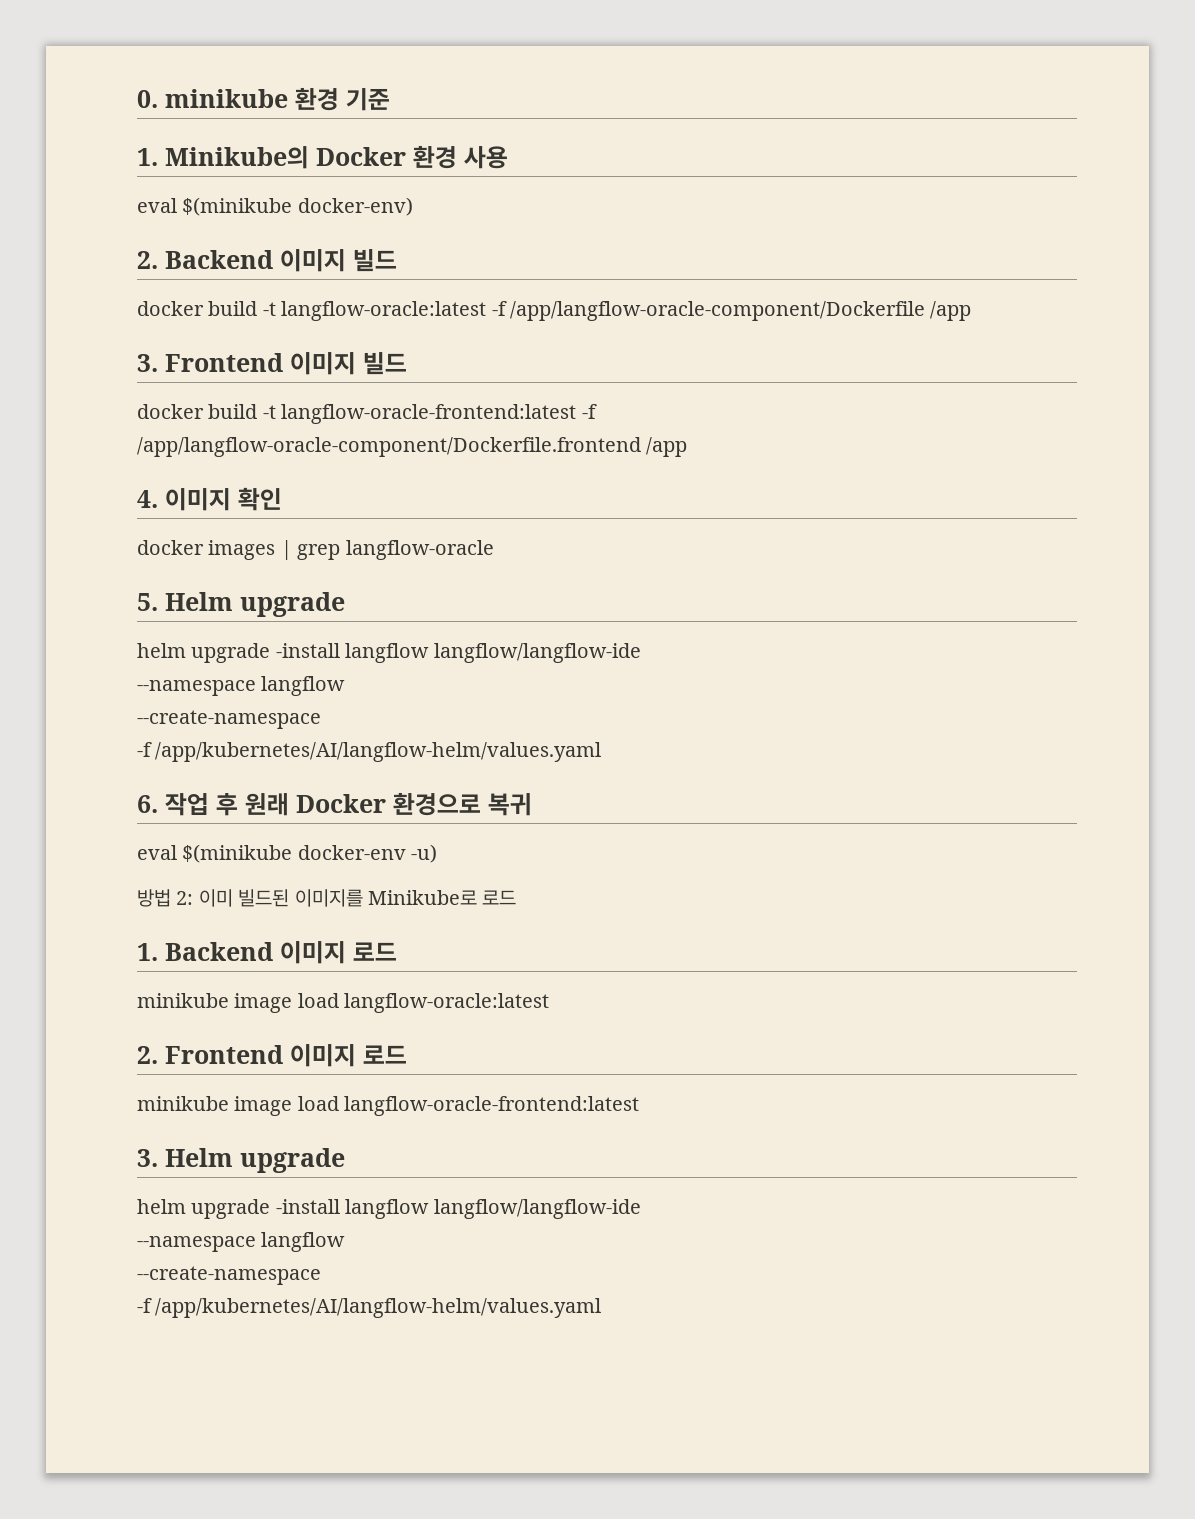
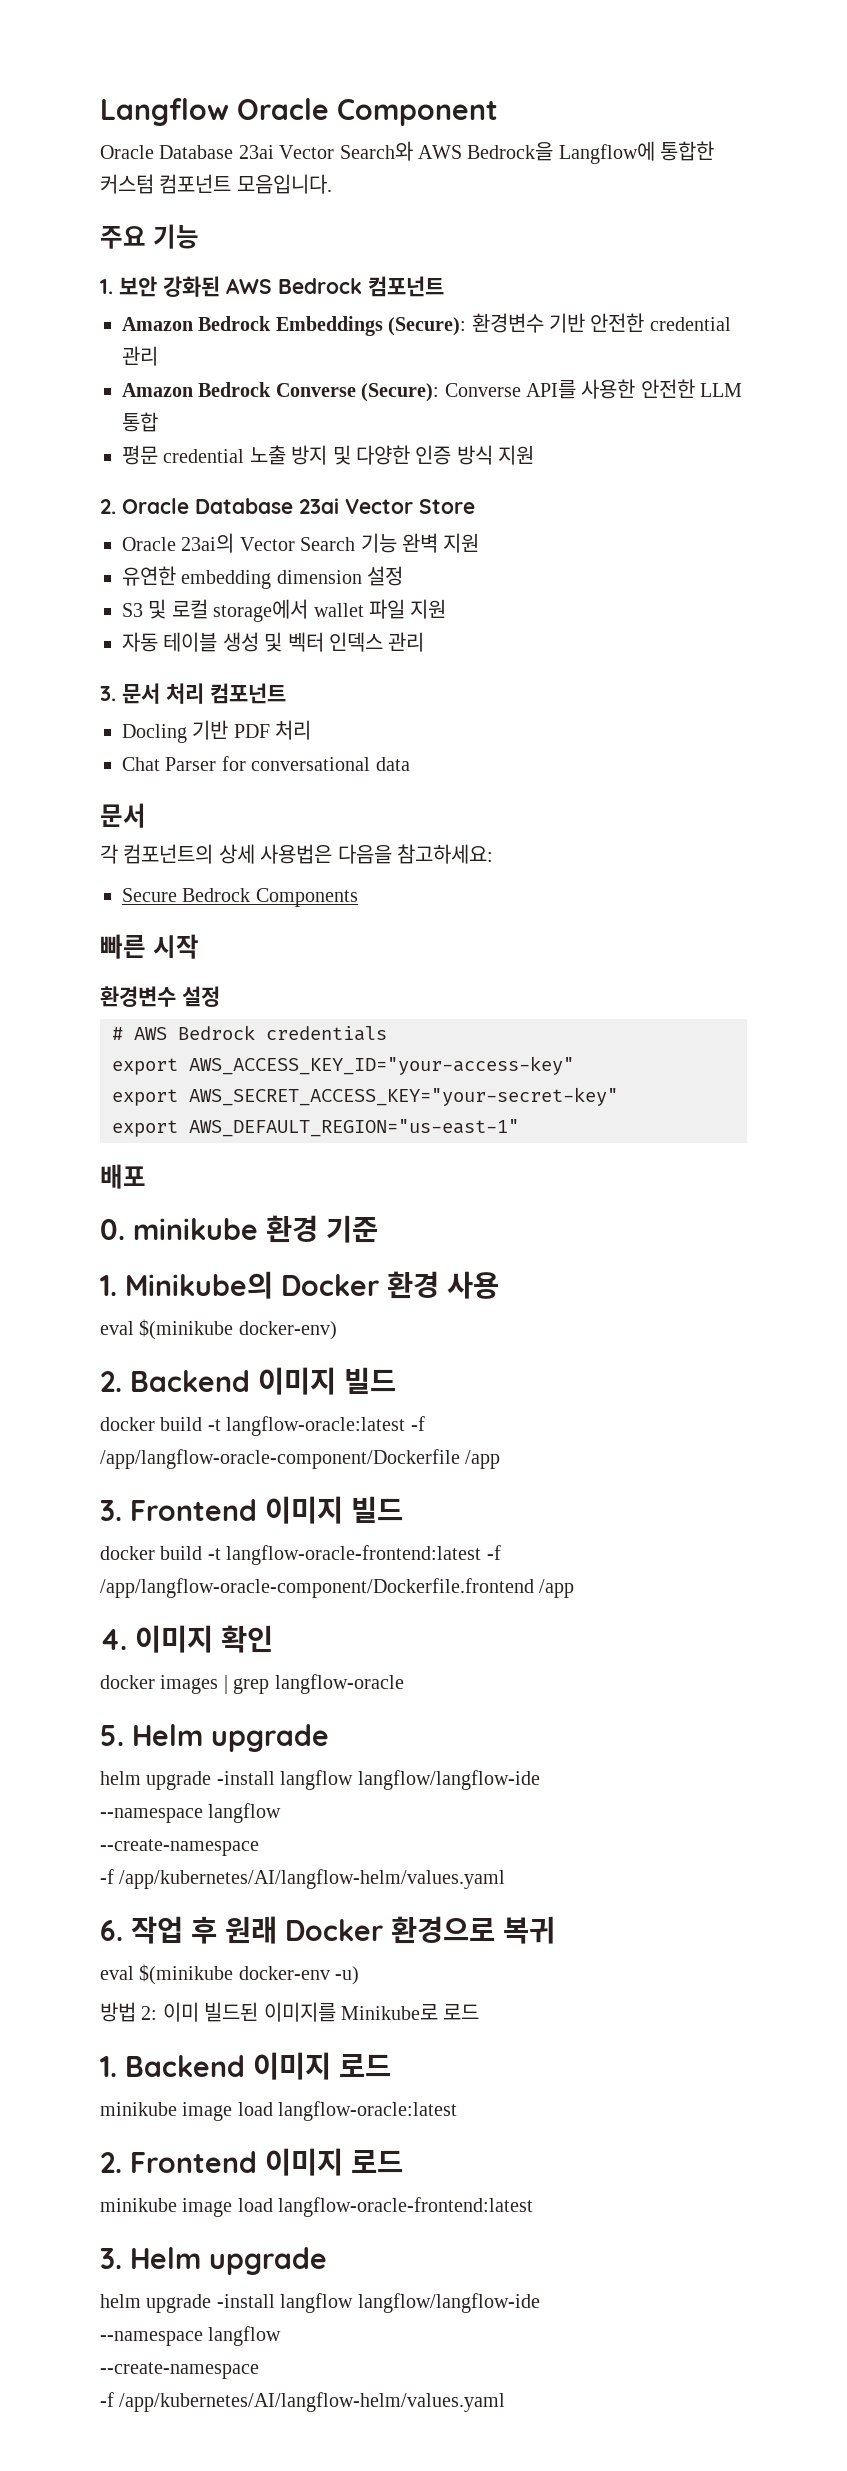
+ Langflow Oracle Component
+ Oracle Database 23ai Vector Search와 AWS Bedrock을 Langflow에 통합한 커스텀 컴포넌트 모음입니다.
+ 주요 기능
+ 1. 보안 강화된 AWS Bedrock 컴포넌트
+ Amazon Bedrock Embeddings (Secure): 환경변수 기반 안전한 credential 관리
+ Amazon Bedrock Converse (Secure): Converse API를 사용한 안전한 LLM 통합
+ 평문 credential 노출 방지 및 다양한 인증 방식 지원
+ 2. Oracle Database 23ai Vector Store
+ Oracle 23ai의 Vector Search 기능 완벽 지원
+ 유연한 embedding dimension 설정
+ S3 및 로컬 storage에서 wallet 파일 지원
+ 자동 테이블 생성 및 벡터 인덱스 관리
+ 3. 문서 처리 컴포넌트
+ Docling 기반 PDF 처리
+ Chat Parser for conversational data
+ 문서
+ 각 컴포넌트의 상세 사용법은 다음을 참고하세요:
+ Secure Bedrock Components
+ 빠른 시작
+ 환경변수 설정
+ # AWS Bedrock credentials
+ export AWS_ACCESS_KEY_ID="your-access-key"
+ export AWS_SECRET_ACCESS_KEY="your-secret-key"
+ export AWS_DEFAULT_REGION="us-east-1"
+ 배포

